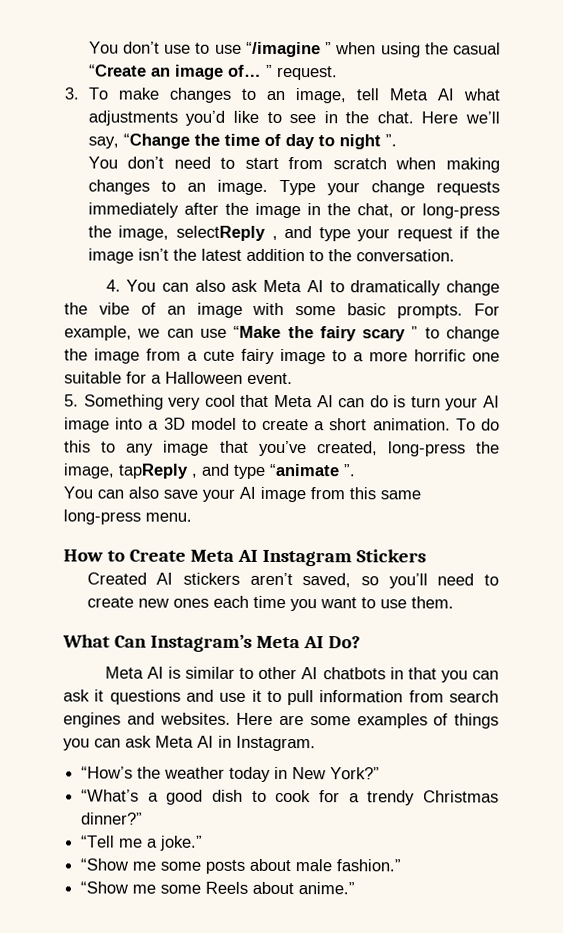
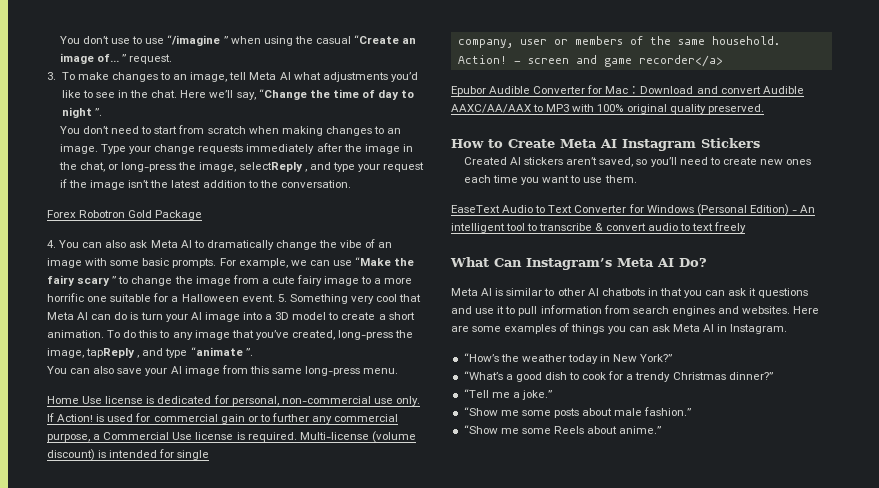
+ Forex Robotron Gold Package
- For example, we can use “Make the fairy scary ” to change the image from a cute fairy image to a more horrific one suitable for a Halloween event.
- 5. Something very cool that Meta AI can do is turn your AI image into a 3D model to create a short animation.
+ For example, we can use “Make the fairy scary ” to change the image from a cute fairy image to a more horrific one suitable for a Halloween event. 5. Something very cool that Meta AI can do is turn your AI image into a 3D model to create a short animation.
+ Home Use license is dedicated for personal, non-commercial use only. If Action! is used for commercial gain or to further any commercial purpose, a Commercial Use license is required. Multi-license (volume discount) is intended for single
+ company, user or members of the same household. Action! - screen and game recorder</a>
+ Epubor Audible Converter for Mac：Download and convert Audible AAXC/AA/AAX to MP3 with 100% original quality preserved.
+ EaseText Audio to Text Converter for Windows (Personal Edition) - An intelligent tool to transcribe & convert audio to text freely

